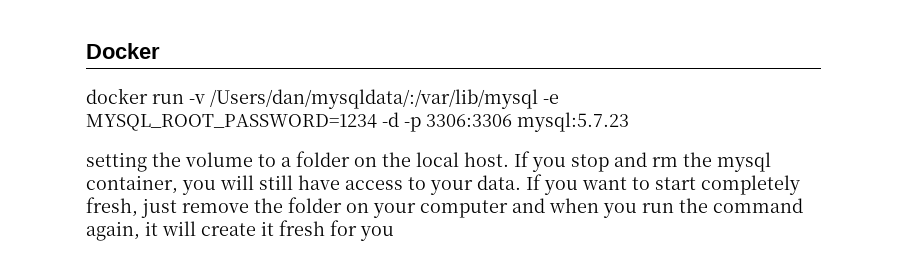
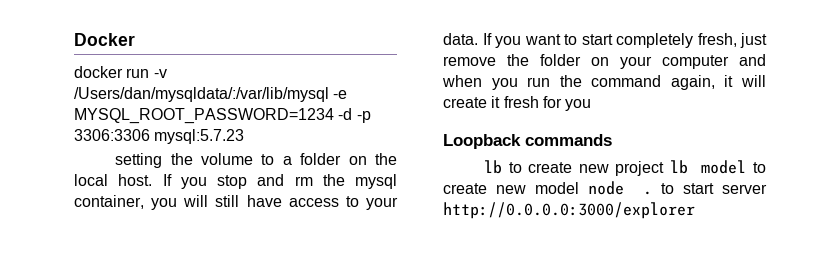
+ Loopback commands
+ lb to create new project lb model to create new model node . to start server http://0.0.0.0:3000/explorer

